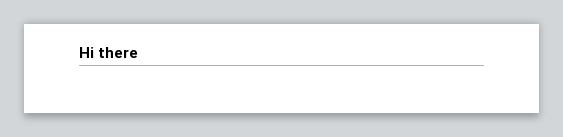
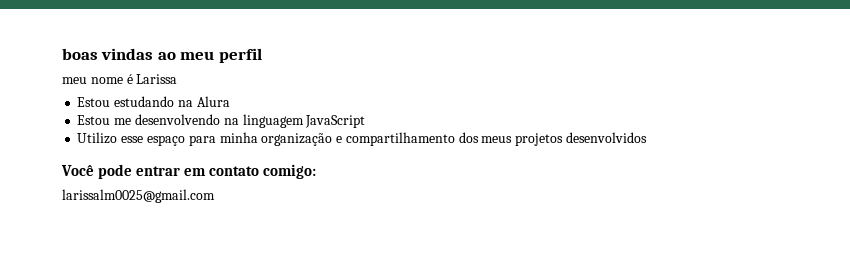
- Hi there
+ boas vindas ao meu perfil
+ meu nome é Larissa
+ Estou estudando na Alura
+ Estou me desenvolvendo na linguagem JavaScript
+ Utilizo esse espaço para minha organização e compartilhamento dos meus projetos desenvolvidos
+ Você pode entrar em contato comigo:
+ larissalm0025@gmail.com

